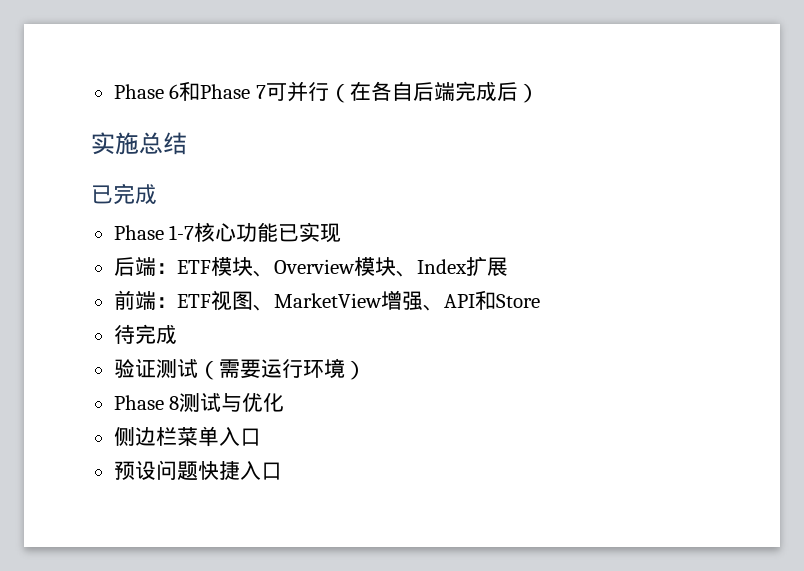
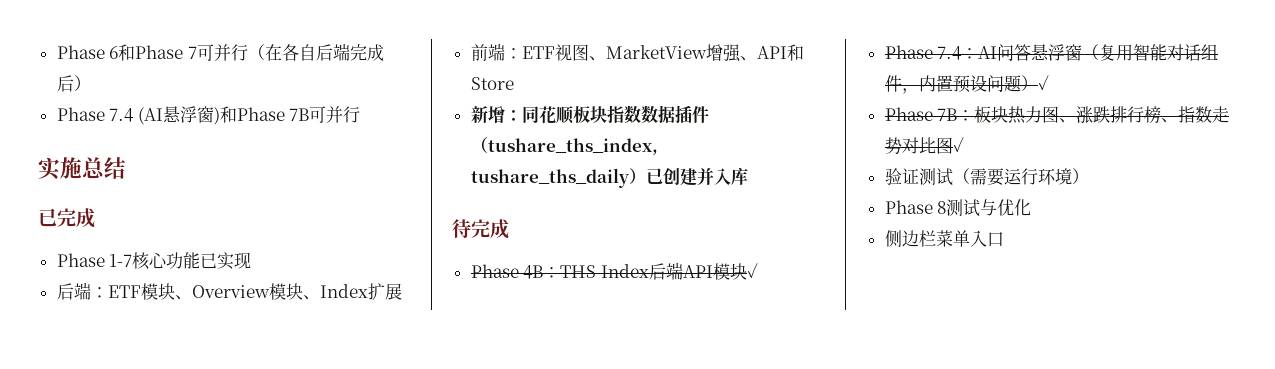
+ Phase 7.4 (AI悬浮窗)和Phase 7B可并行
+ 新增：同花顺板块指数数据插件（tushare_ths_index, tushare_ths_daily）已创建并入库
  待完成
+ Phase 4B：THS Index后端API模块✓
+ Phase 7.4：AI问答悬浮窗（复用智能对话组件，内置预设问题）✓
+ Phase 7B：板块热力图、涨跌排行榜、指数走势对比图✓
- 预设问题快捷入口

